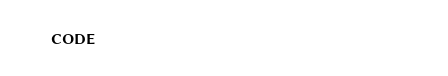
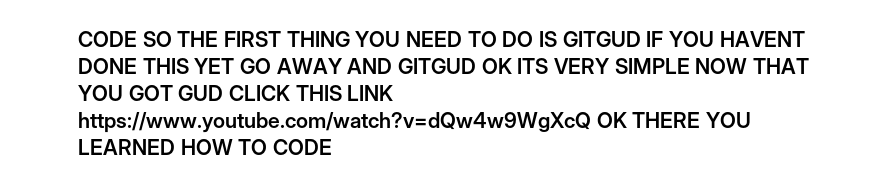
- CODE
+ CODE SO THE FIRST THING YOU NEED TO DO IS GITGUD IF YOU HAVENT DONE THIS YET GO AWAY AND GITGUD OK ITS VERY SIMPLE NOW THAT YOU GOT GUD CLICK THIS LINK https://www.youtube.com/watch?v=dQw4w9WgXcQ OK THERE YOU LEARNED HOW TO CODE

